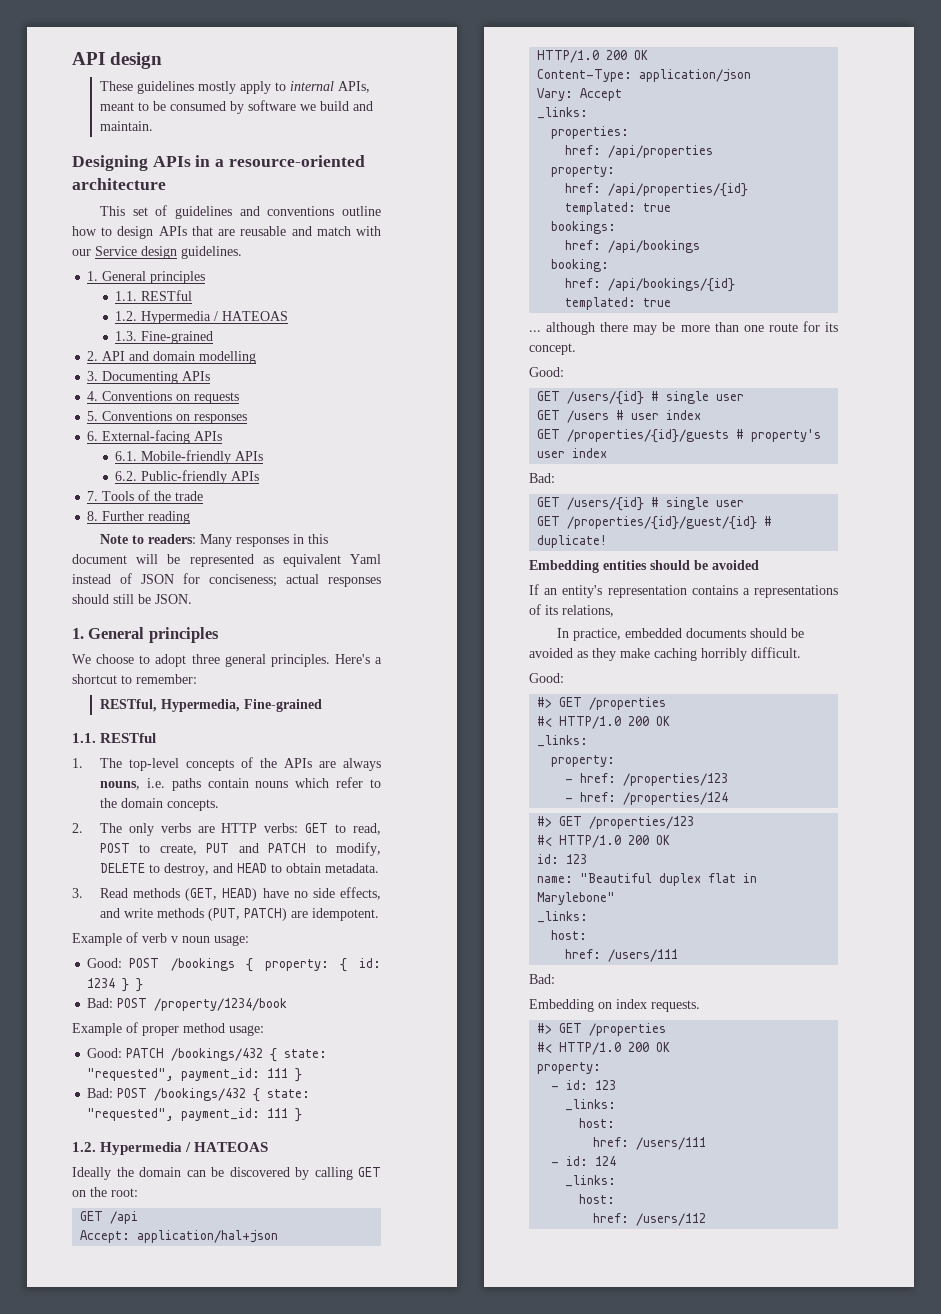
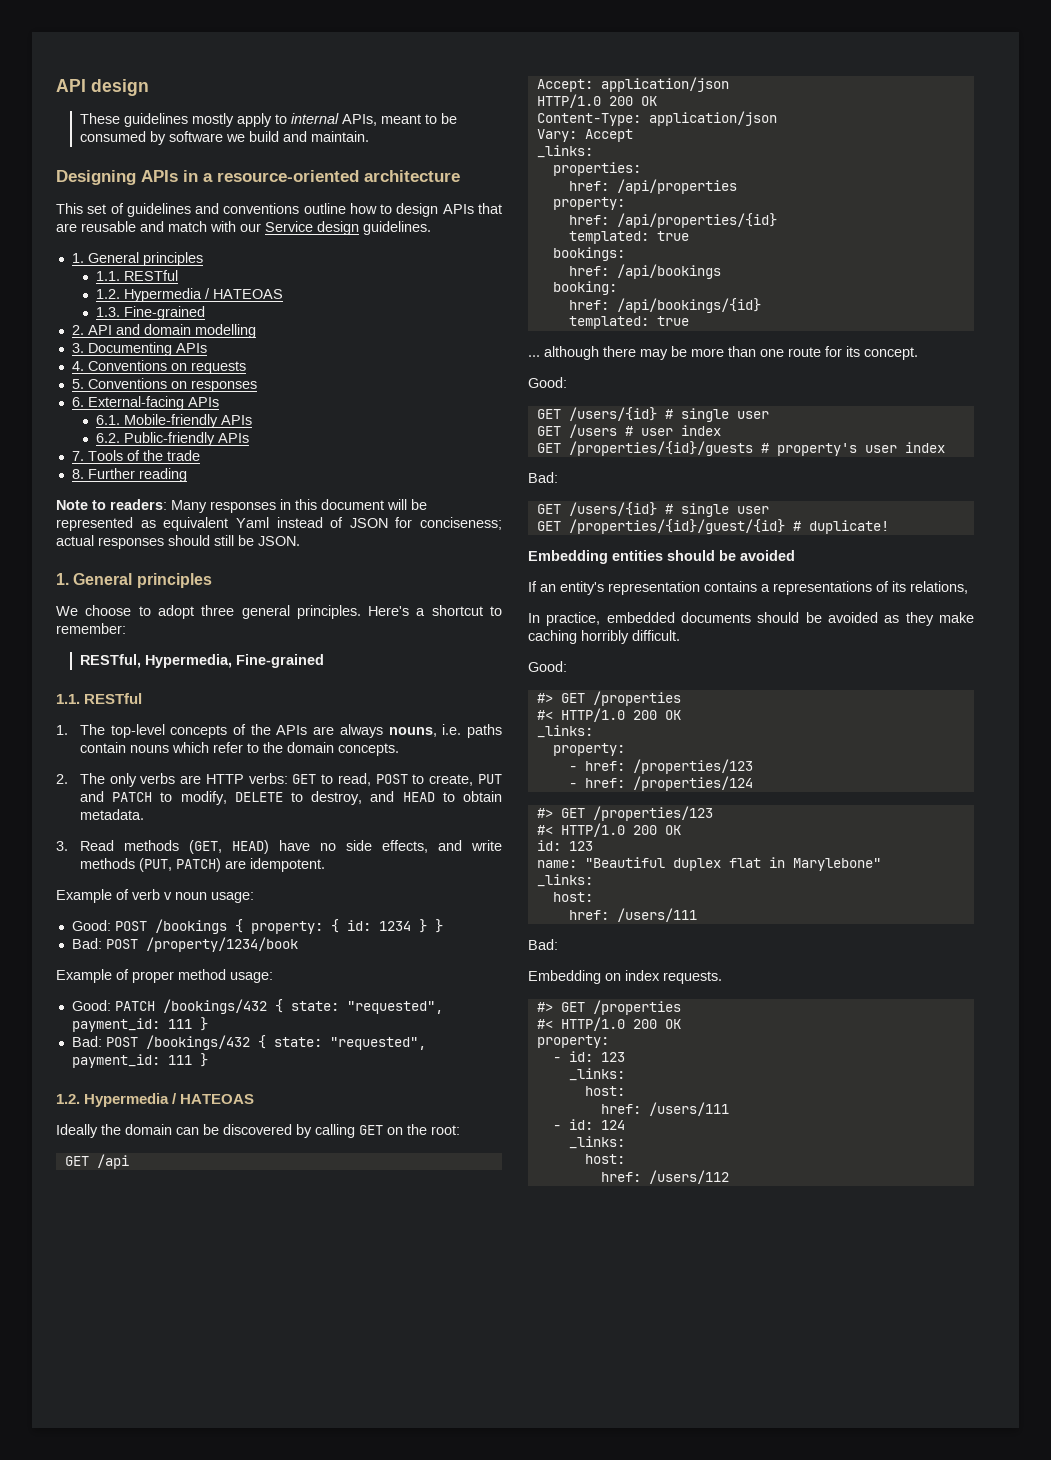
- Accept: application/hal+json
+ Accept: application/json

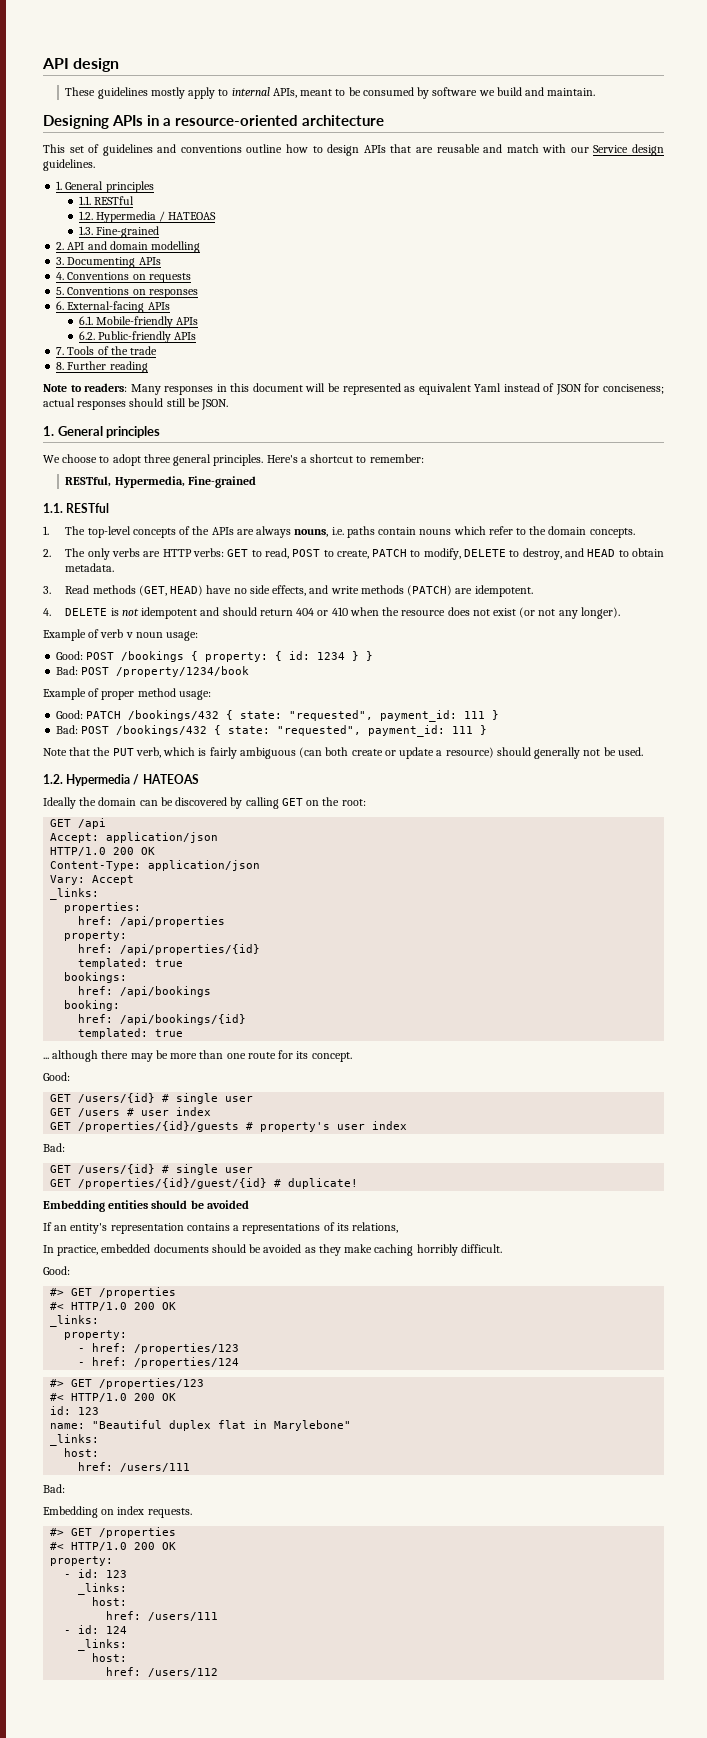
- 2. The only verbs are HTTP verbs: GET to read, POST to create, PUT and PATCH to modify, DELETE to destroy, and HEAD to obtain metadata.
+ 2. The only verbs are HTTP verbs: GET to read, POST to create, PATCH to modify, DELETE to destroy, and HEAD to obtain metadata.
- 3. Read methods (GET, HEAD) have no side effects, and write methods (PUT, PATCH) are idempotent.
+ 3. Read methods (GET, HEAD) have no side effects, and write methods (PATCH) are idempotent.
+ 4. DELETE is not idempotent and should return 404 or 410 when the resource does not exist (or not any longer).
+ Note that the PUT verb, which is fairly ambiguous (can both create or update a resource) should generally not be used.

